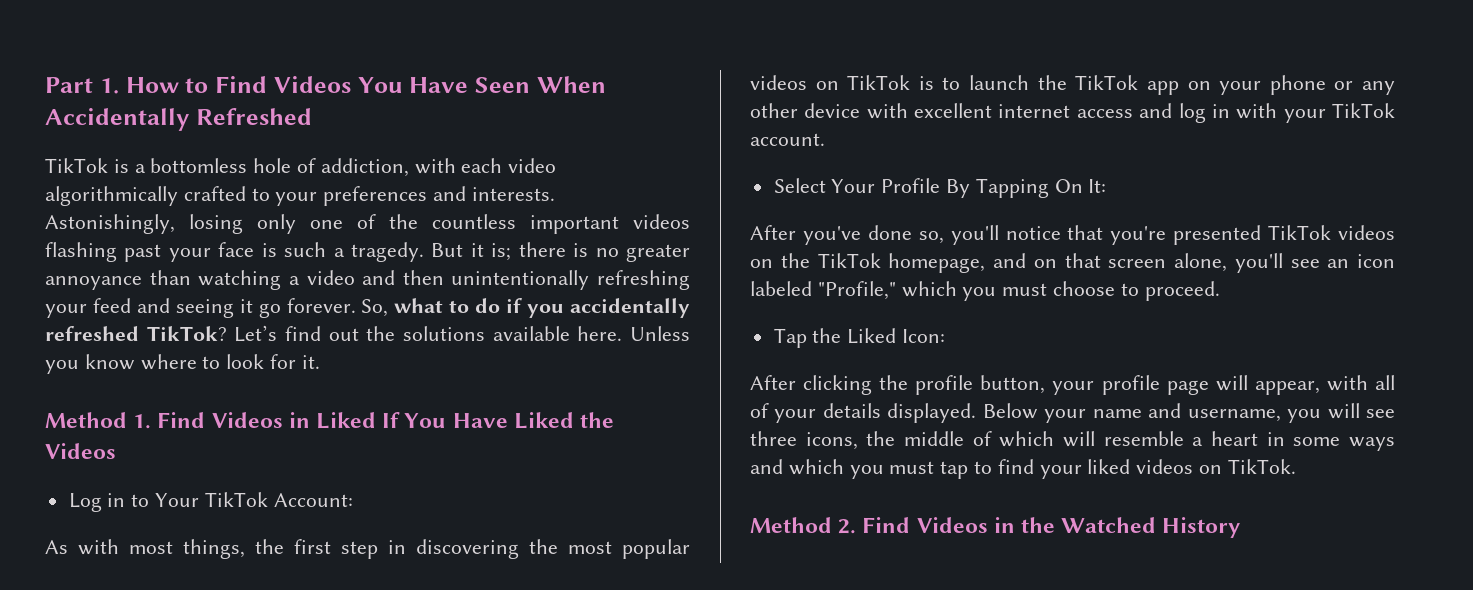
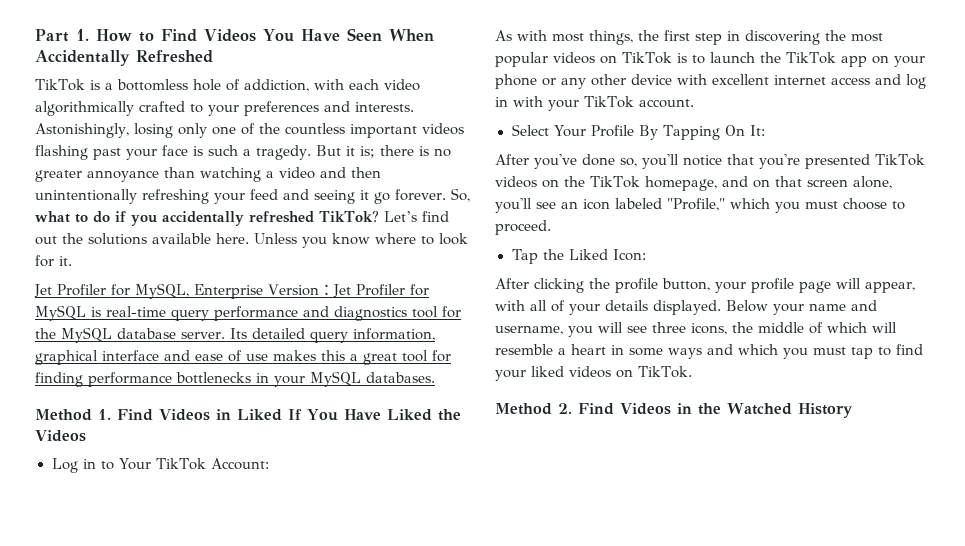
+ Jet Profiler for MySQL, Enterprise Version：Jet Profiler for MySQL is real-time query performance and diagnostics tool for the MySQL database server. Its detailed query information, graphical interface and ease of use makes this a great tool for finding performance bottlenecks in your MySQL databases.

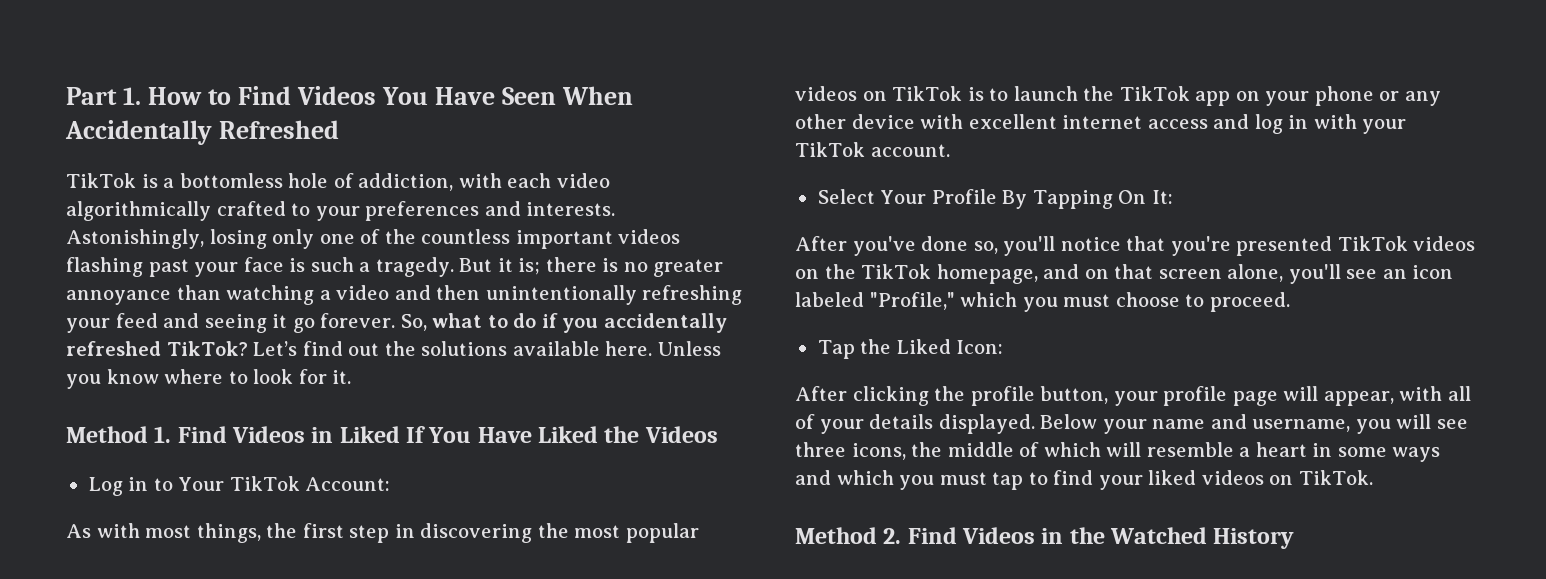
- Jet Profiler for MySQL, Enterprise Version：Jet Profiler for MySQL is real-time query performance and diagnostics tool for the MySQL database server. Its detailed query information, graphical interface and ease of use makes this a great tool for finding performance bottlenecks in your MySQL databases.

